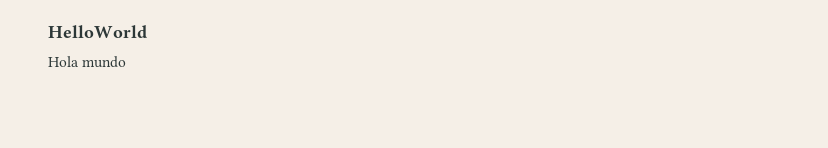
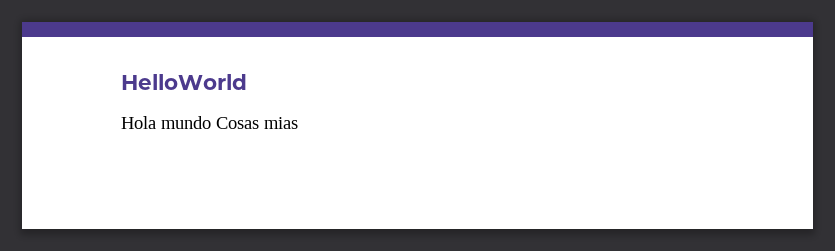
- Hola mundo
+ Hola mundo Cosas mias

